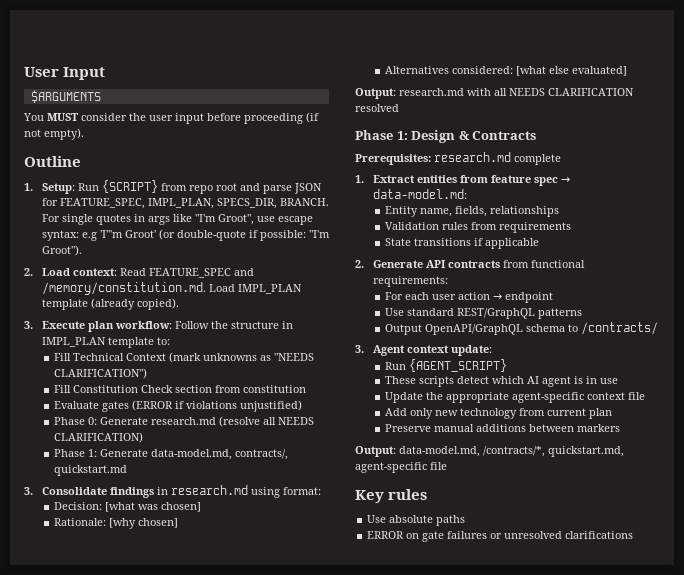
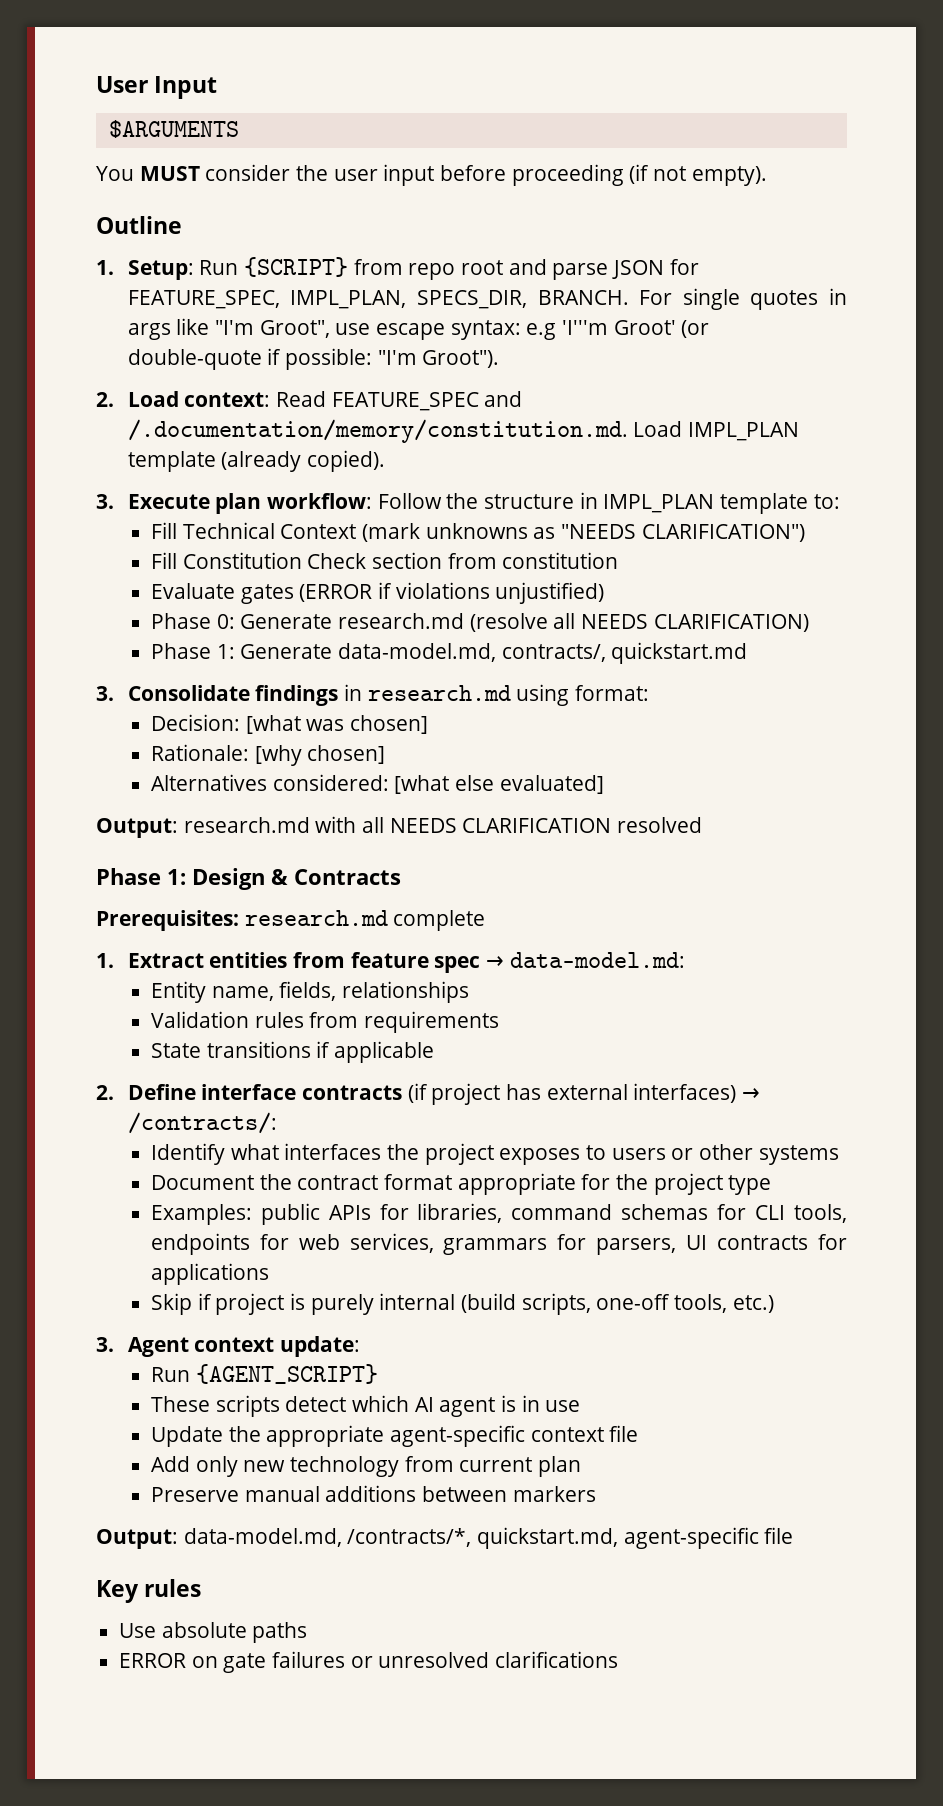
- 2. Load context: Read FEATURE_SPEC and /memory/constitution.md. Load IMPL_PLAN template (already copied).
+ 2. Load context: Read FEATURE_SPEC and /.documentation/memory/constitution.md. Load IMPL_PLAN template (already copied).
- 2. Generate API contracts from functional requirements:
- For each user action → endpoint
- Use standard REST/GraphQL patterns
- Output OpenAPI/GraphQL schema to /contracts/
+ 2. Define interface contracts (if project has external interfaces) → /contracts/:
+ Identify what interfaces the project exposes to users or other systems
+ Document the contract format appropriate for the project type
+ Examples: public APIs for libraries, command schemas for CLI tools, endpoints for web services, grammars for parsers, UI contracts for applications
+ Skip if project is purely internal (build scripts, one-off tools, etc.)

